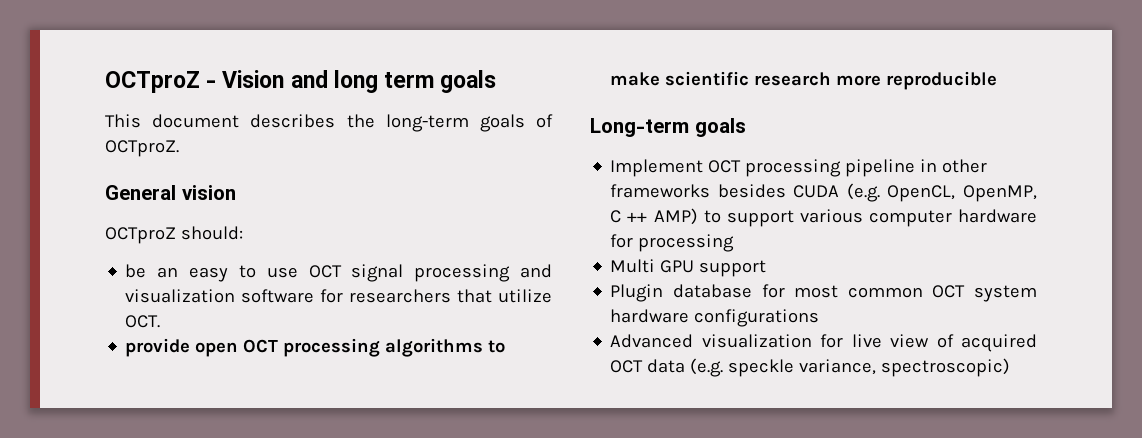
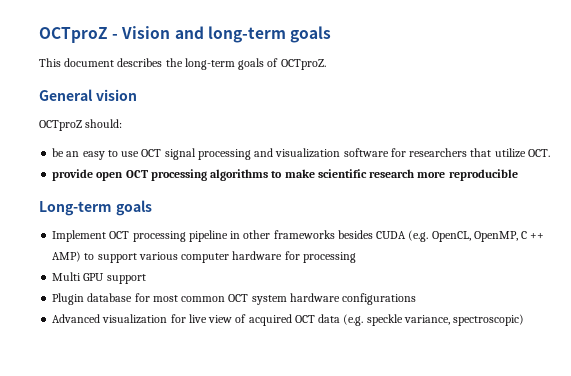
- OCTproZ - Vision and long term goals
+ OCTproZ - Vision and long-term goals

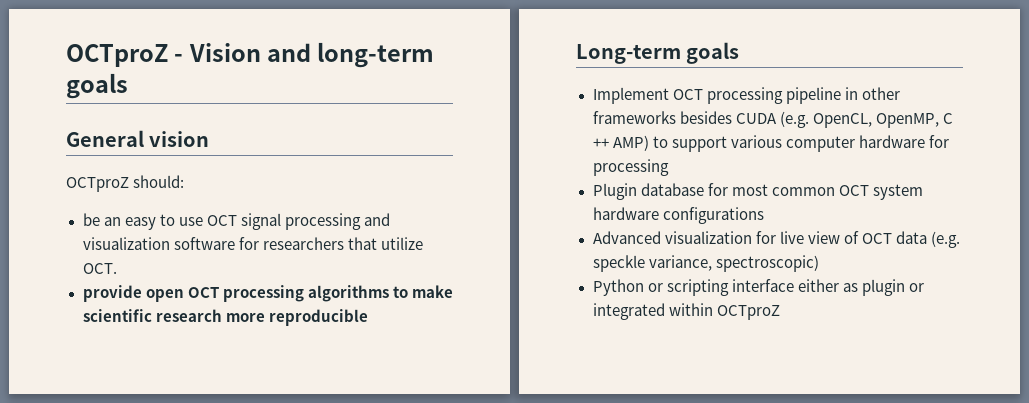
- This document describes the long-term goals of OCTproZ.
- Multi GPU support
- Advanced visualization for live view of acquired OCT data (e.g. speckle variance, spectroscopic)
+ Advanced visualization for live view of OCT data (e.g. speckle variance, spectroscopic)
+ Python or scripting interface either as plugin or integrated within OCTproZ

